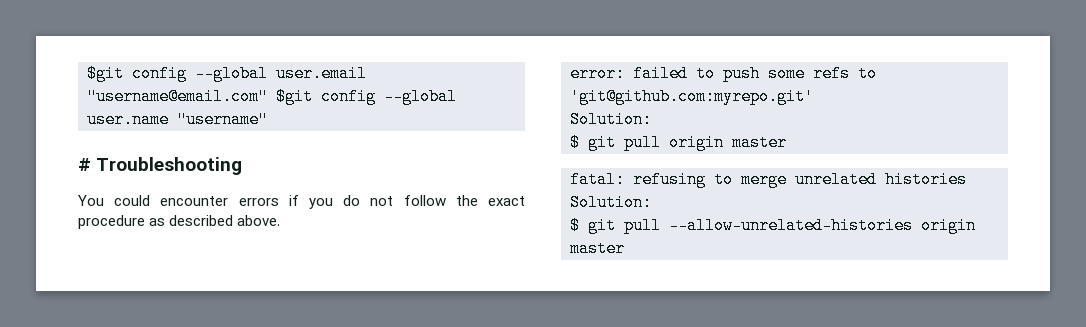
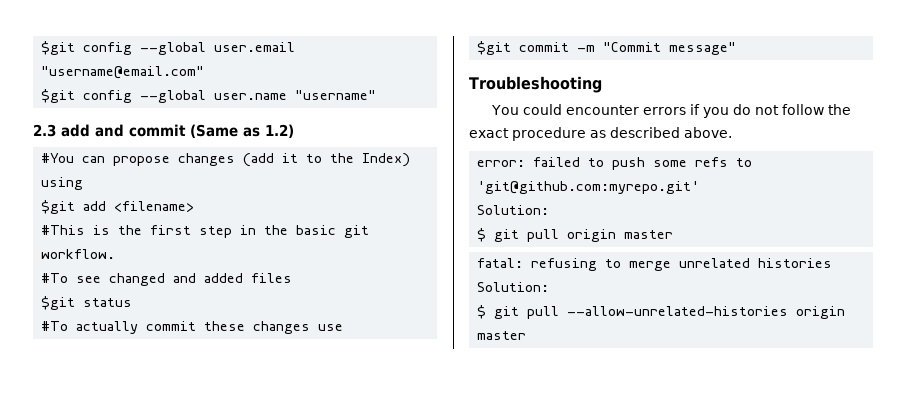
- $git config --global user.email "username@email.com" $git config --global user.name "username"
+ $git config --global user.email "username@email.com"
+ $git config --global user.name "username"
- # Troubleshooting
+ 2.3 add and commit (Same as 1.2)
+ #You can propose changes (add it to the Index) using
+ $git add <filename>
+ #This is the first step in the basic git workflow.
+ #To see changed and added files
+ $git status
+ #To actually commit these changes use
+ $git commit -m "Commit message"
+ Troubleshooting

